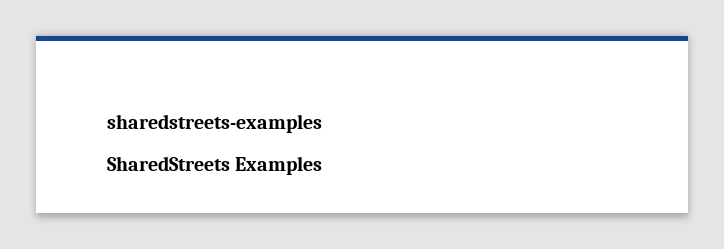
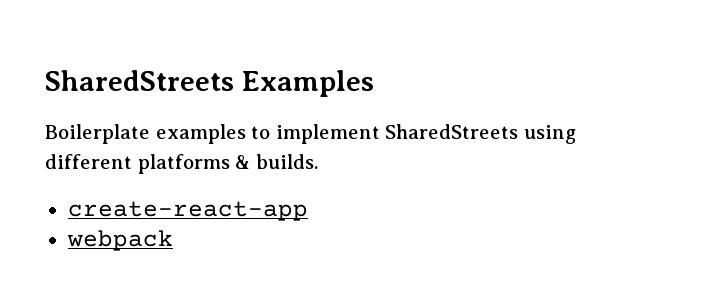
- sharedstreets-examples
+ Boilerplate examples to implement SharedStreets using different platforms & builds.
+ create-react-app
+ webpack

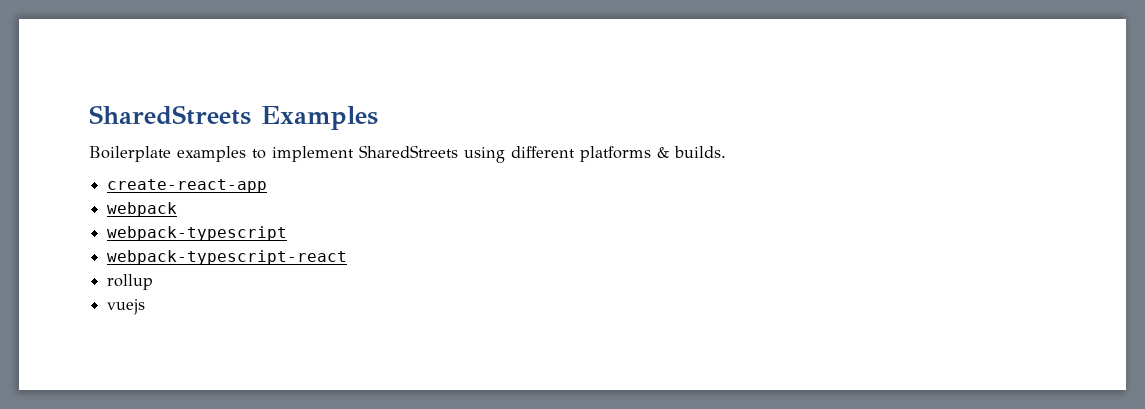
+ webpack-typescript
+ webpack-typescript-react
+ rollup
+ vuejs

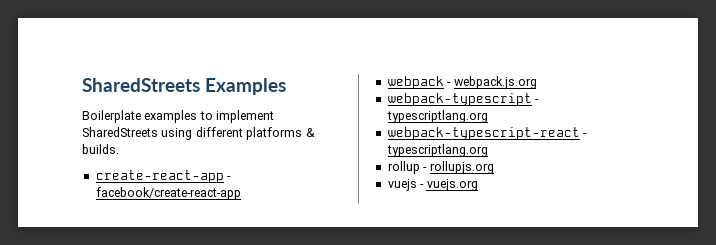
- create-react-app
+ create-react-app - facebook/create-react-app
- webpack
+ webpack - webpack.js.org
- webpack-typescript
+ webpack-typescript - typescriptlang.org
- webpack-typescript-react
+ webpack-typescript-react - typescriptlang.org
- rollup
+ rollup - rollupjs.org
- vuejs
+ vuejs - vuejs.org

